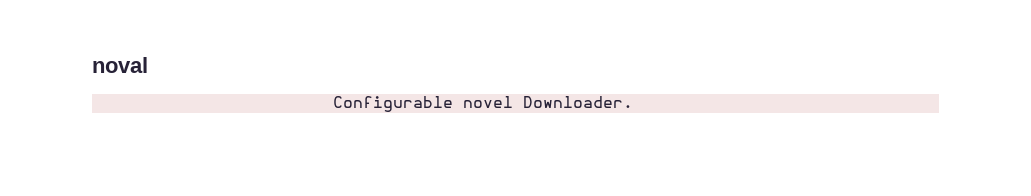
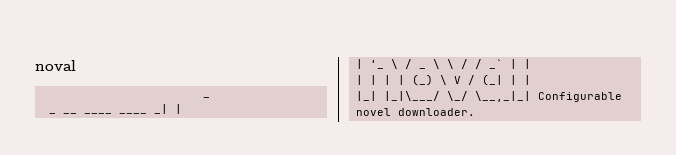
  noval
- Configurable novel Downloader.
+ _
+ _ __ ____ ____ _| |
+ | '_ \ / _ \ \ / / _` | |
+ | | | | (_) \ V / (_| | |
+ |_| |_|\___/ \_/ \__,_|_| Configurable novel downloader.

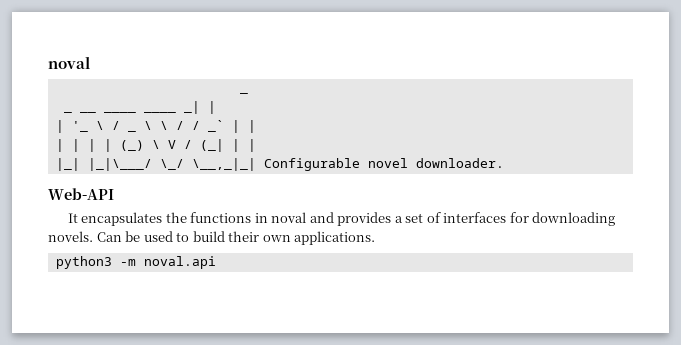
+ Web-API
+ It encapsulates the functions in noval and provides a set of interfaces for downloading novels. Can be used to build their own applications.
+ python3 -m noval.api

